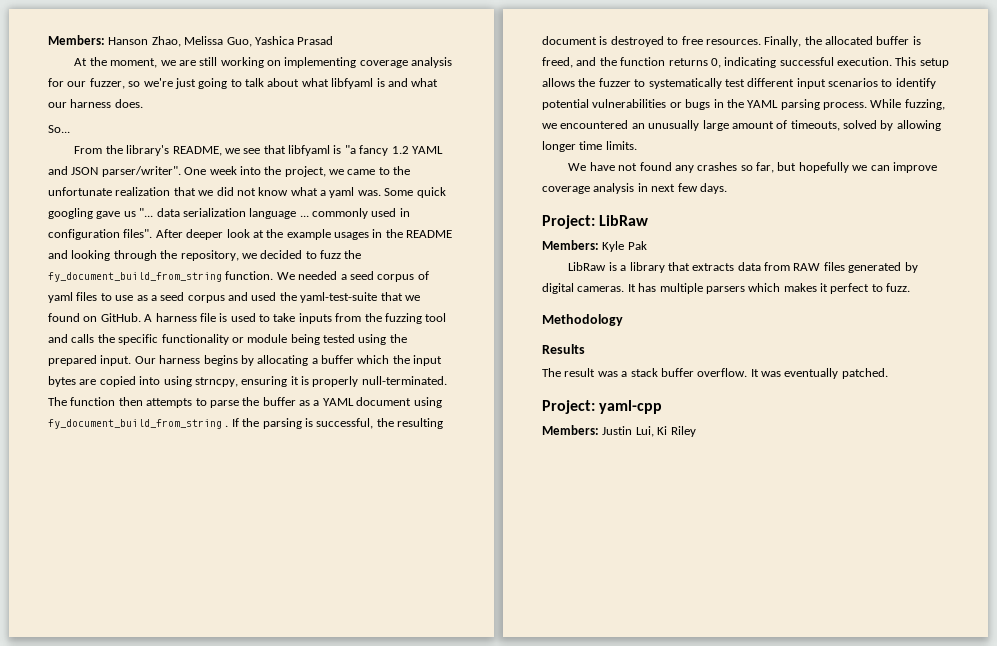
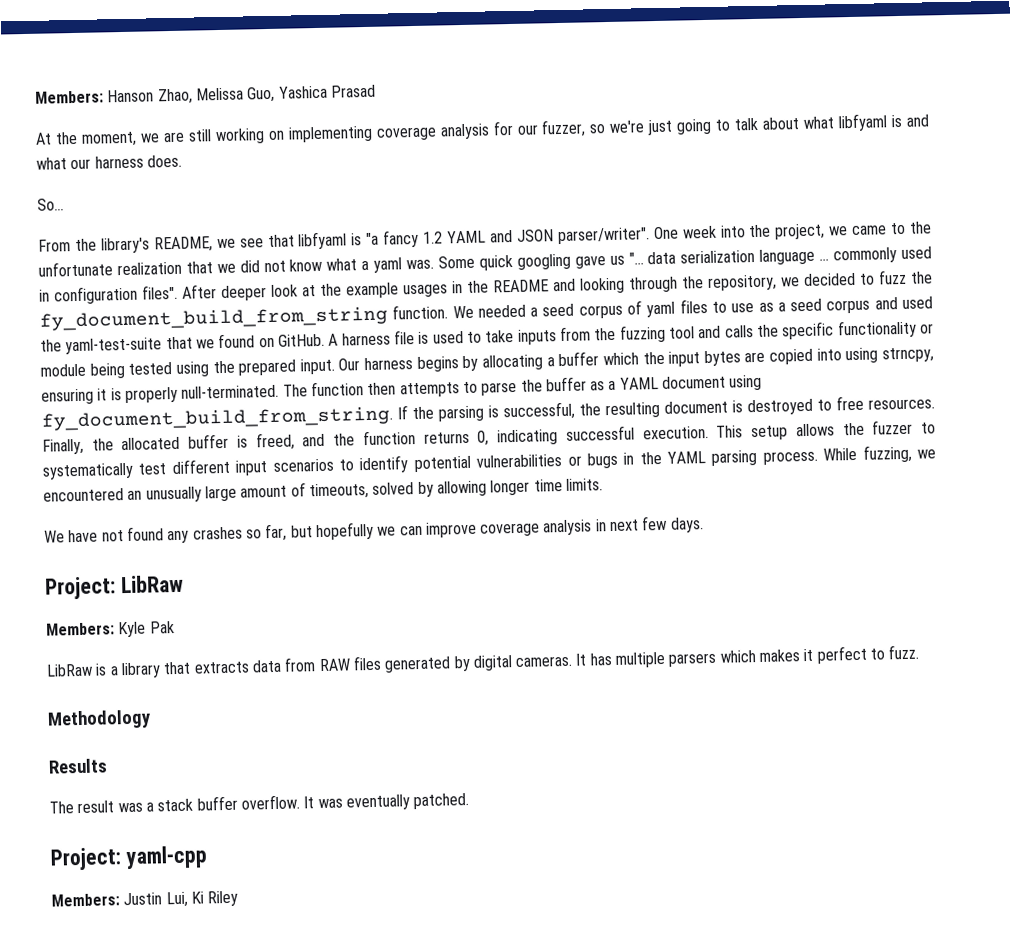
- The function then attempts to parse the buffer as a YAML document using fy_document_build_from_string .
+ The function then attempts to parse the buffer as a YAML document using fy_document_build_from_string.

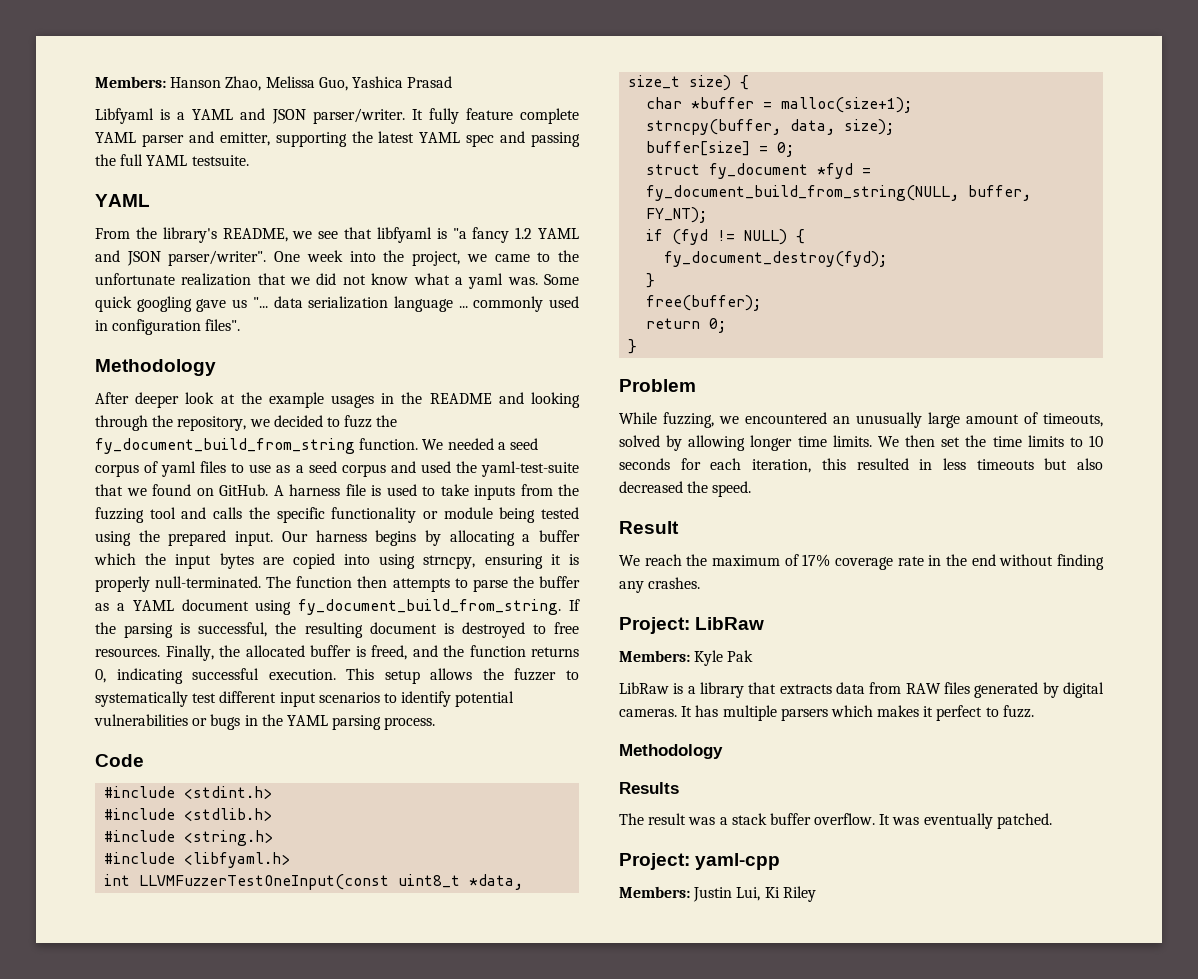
- At the moment, we are still working on implementing coverage analysis for our fuzzer, so we're just going to talk about what libfyaml is and what our harness does.
- So...
+ Libfyaml is a YAML and JSON parser/writer. It fully feature complete YAML parser and emitter, supporting the latest YAML spec and passing the full YAML testsuite.
+ YAML
- Some quick googling gave us "... data serialization language ... commonly used in configuration files". After deeper look at the example usages in the README and looking through the repository, we decided to fuzz the fy_document_build_from_string function.
+ Some quick googling gave us "... data serialization language ... commonly used in configuration files".
+ Methodology
+ After deeper look at the example usages in the README and looking through the repository, we decided to fuzz the fy_document_build_from_string function.
- This setup allows the fuzzer to systematically test different input scenarios to identify potential vulnerabilities or bugs in the YAML parsing process. While fuzzing, we encountered an unusually large amount of timeouts, solved by allowing longer time limits.
- We have not found any crashes so far, but hopefully we can improve coverage analysis in next few days.
+ This setup allows the fuzzer to systematically test different input scenarios to identify potential vulnerabilities or bugs in the YAML parsing process.
+ Code
+ #include <stdint.h>
+ #include <stdlib.h>
+ #include <string.h>
+ #include <libfyaml.h>
+ int LLVMFuzzerTestOneInput(const uint8_t *data, size_t size) {
+ char *buffer = malloc(size+1);
+ strncpy(buffer, data, size);
+ buffer[size] = 0;
+ struct fy_document *fyd = fy_document_build_from_string(NULL, buffer, FY_NT);
+ if (fyd != NULL) {
+ fy_document_destroy(fyd);
+ }
+ free(buffer);
+ return 0;
+ }
+ Problem
+ While fuzzing, we encountered an unusually large amount of timeouts, solved by allowing longer time limits. We then set the time limits to 10 seconds for each iteration, this resulted in less timeouts but also decreased the speed.
+ Result
+ We reach the maximum of 17% coverage rate in the end without finding any crashes.

